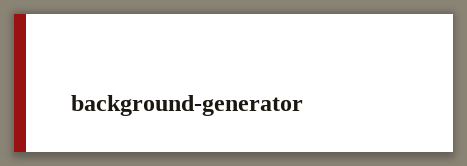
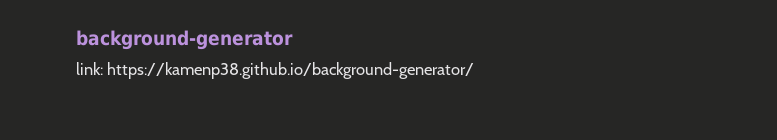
+ link: https://kamenp38.github.io/background-generator/

